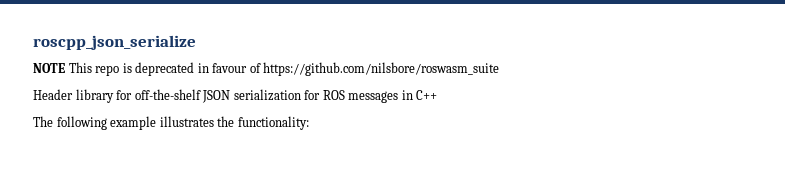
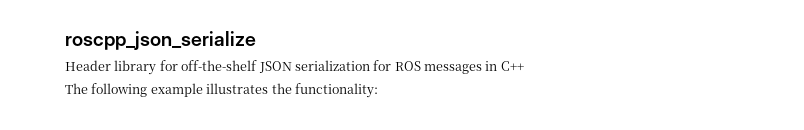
- NOTE This repo is deprecated in favour of https://github.com/nilsbore/roswasm_suite

